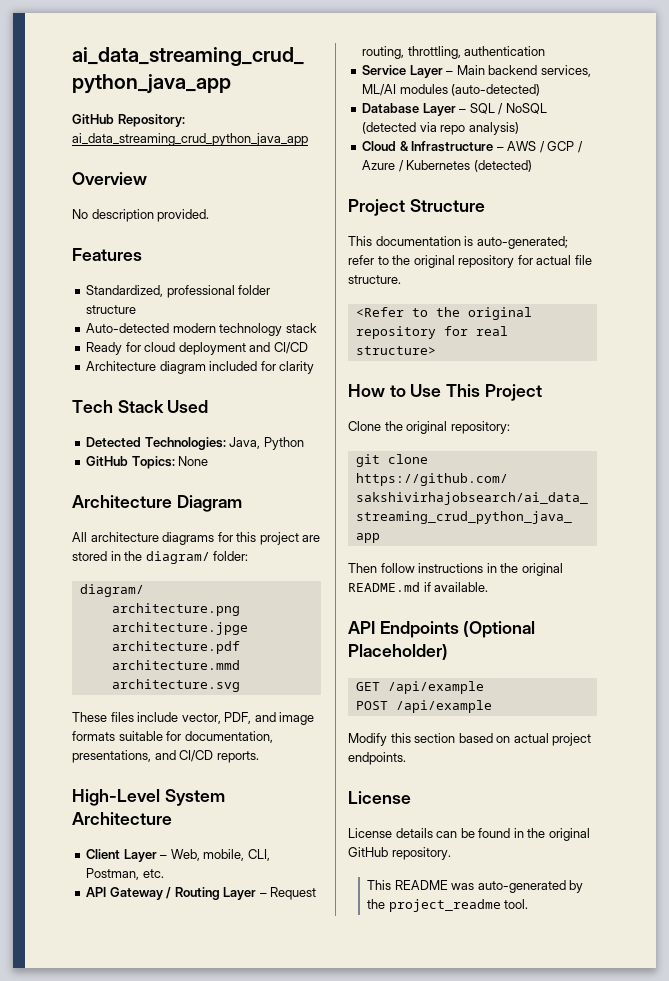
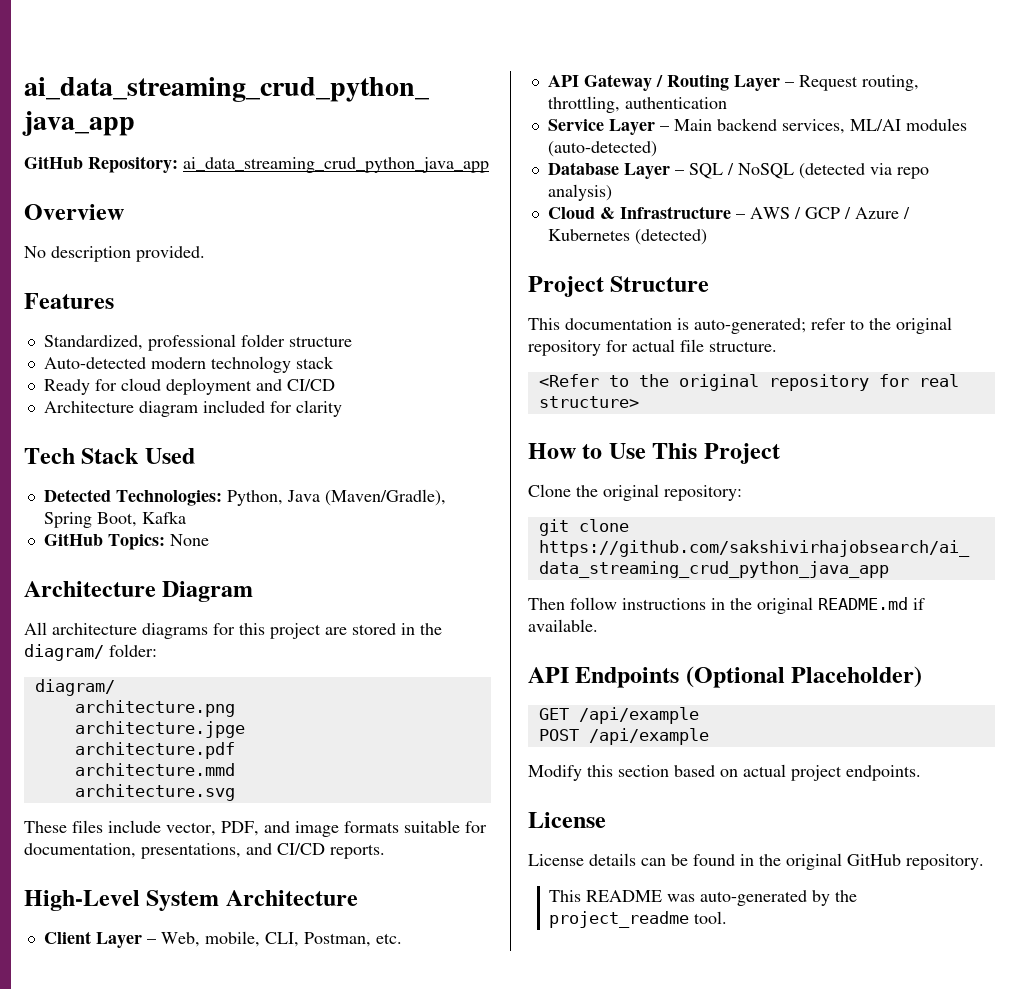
- Detected Technologies: Java, Python
+ Detected Technologies: Python, Java (Maven/Gradle), Spring Boot, Kafka

